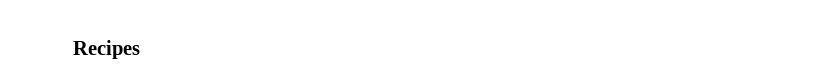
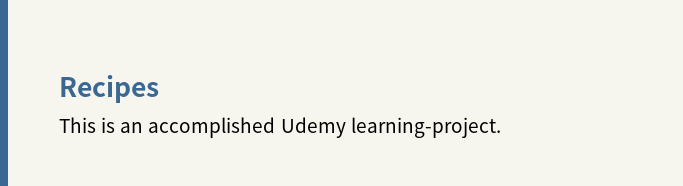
+ This is an accomplished Udemy learning-project.

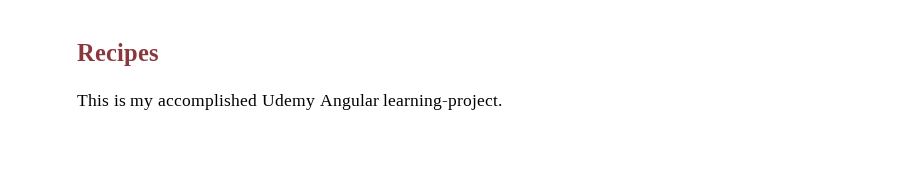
- This is an accomplished Udemy learning-project.
+ This is my accomplished Udemy Angular learning-project.

